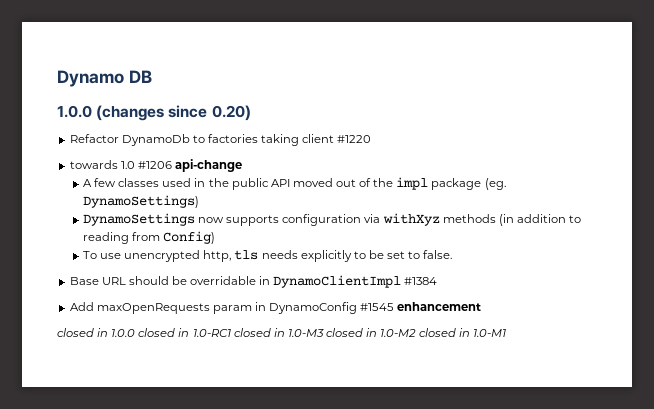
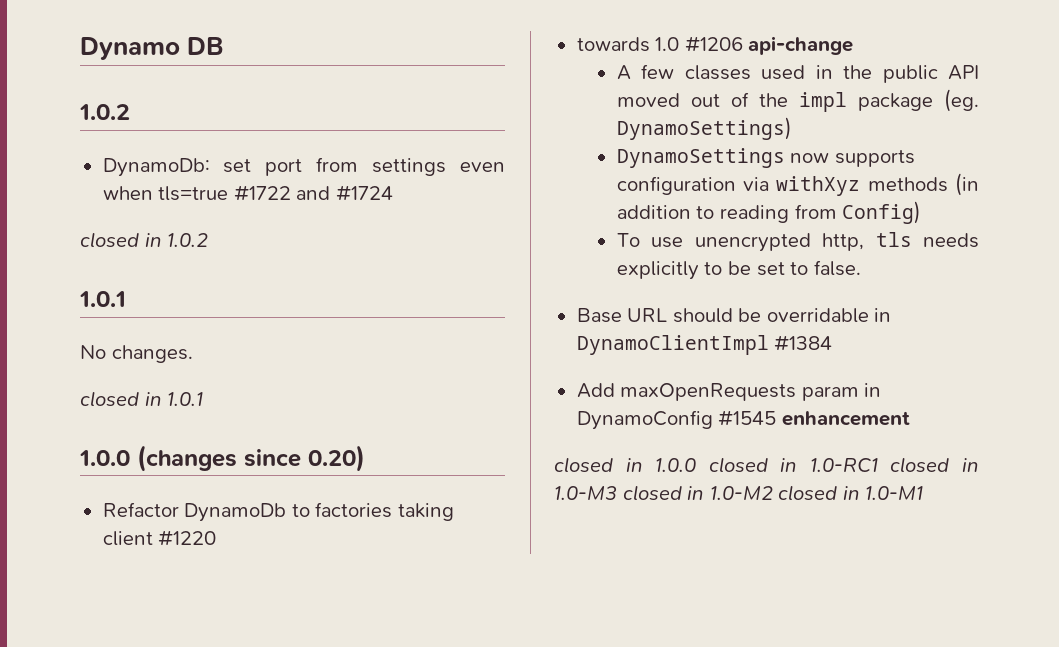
  Dynamo DB
+ 1.0.2
+ DynamoDb: set port from settings even when tls=true #1722 and #1724
+ closed in 1.0.2
+ 1.0.1
+ No changes.
+ closed in 1.0.1

